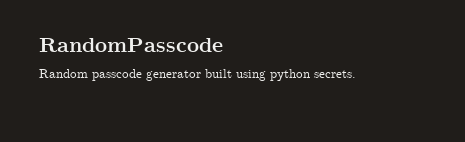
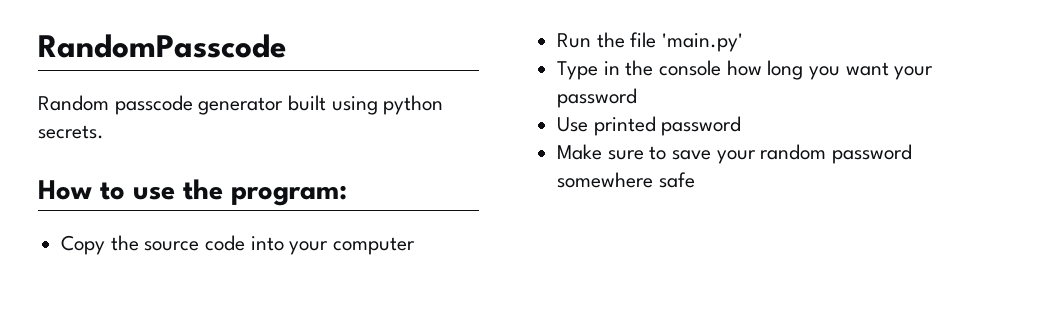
+ How to use the program:
+ Copy the source code into your computer
+ Run the file 'main.py'
+ Type in the console how long you want your password
+ Use printed password
+ Make sure to save your random password somewhere safe

